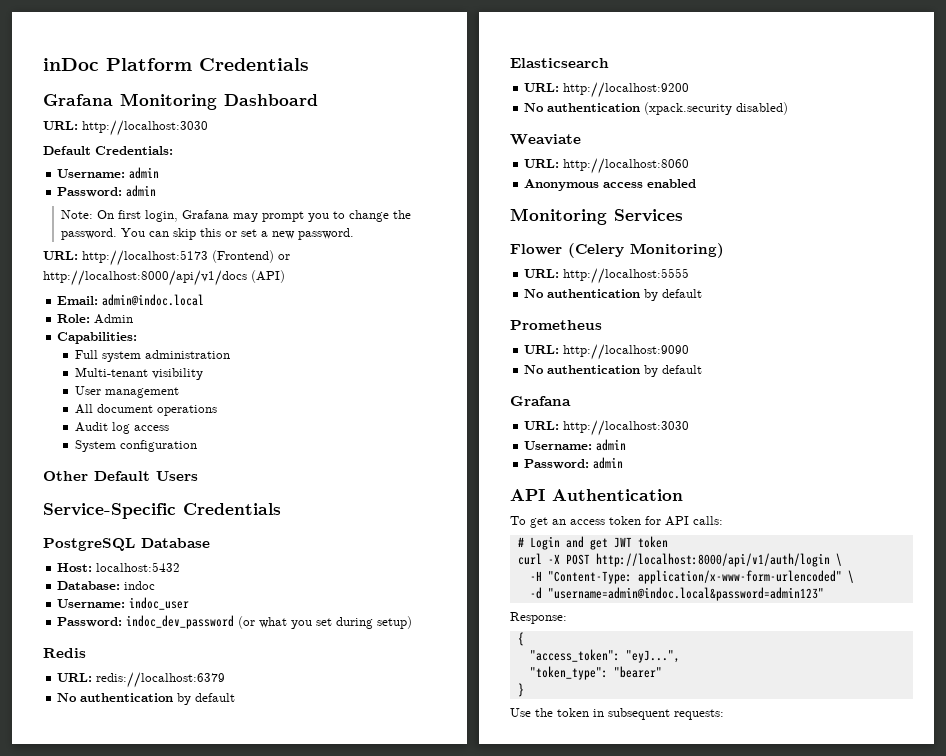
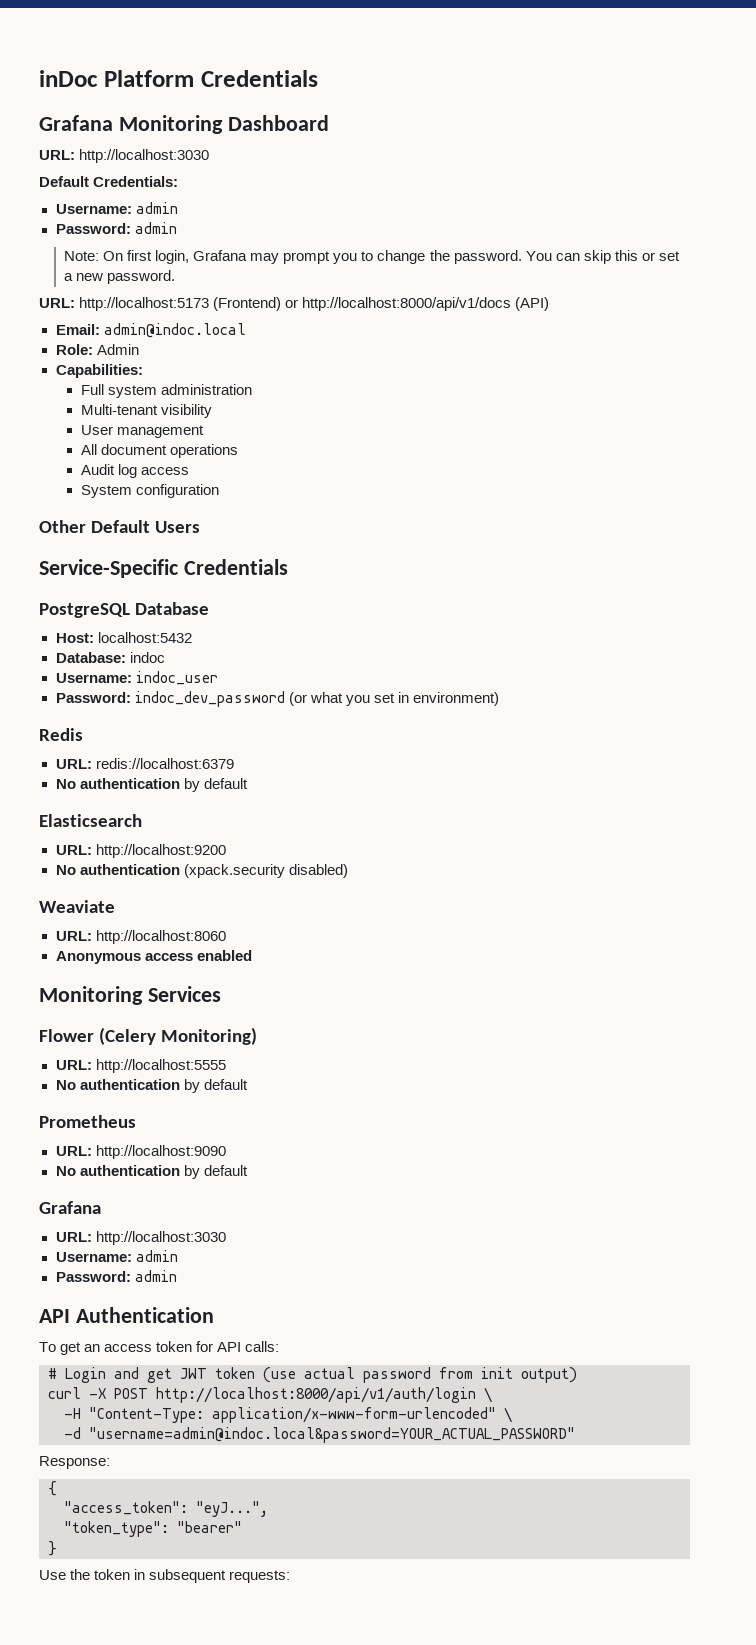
- Password: indoc_dev_password (or what you set during setup)
+ Password: indoc_dev_password (or what you set in environment)
- # Login and get JWT token
+ # Login and get JWT token (use actual password from init output)
- -d "username=admin@indoc.local&password=admin123"
+ -d "username=admin@indoc.local&password=YOUR_ACTUAL_PASSWORD"

